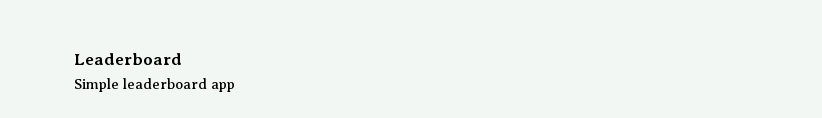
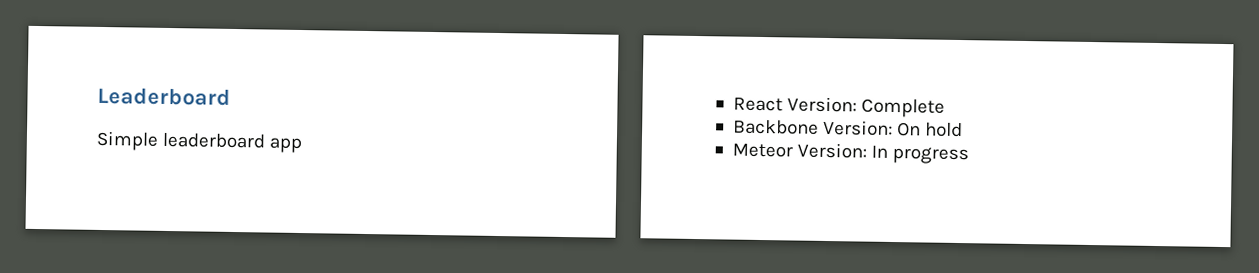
+ React Version: Complete
+ Backbone Version: On hold
+ Meteor Version: In progress

